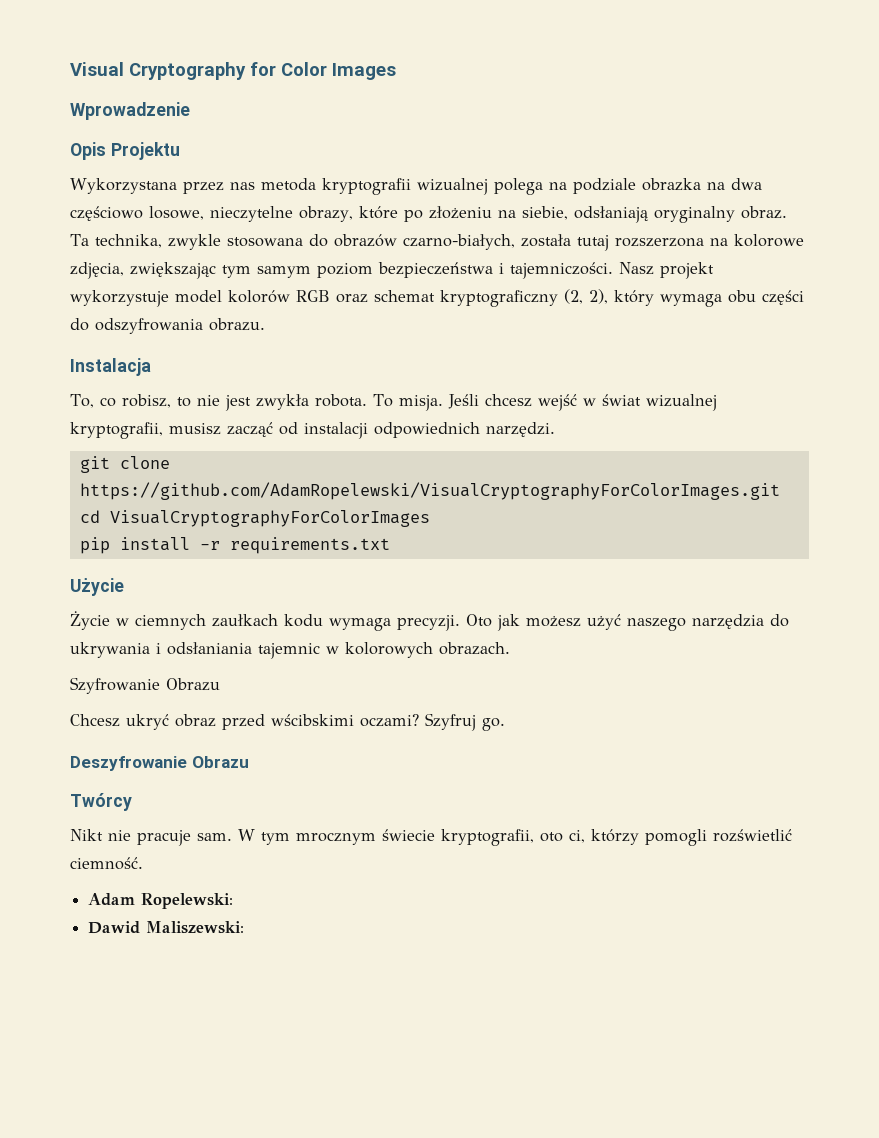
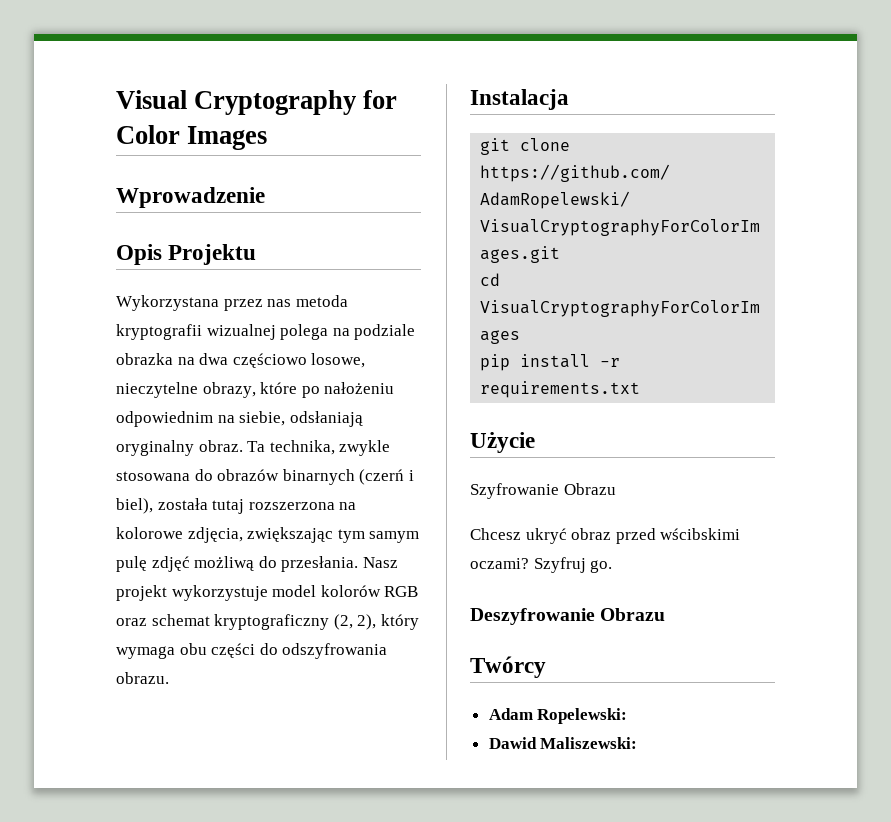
- Wykorzystana przez nas metoda kryptografii wizualnej polega na podziale obrazka na dwa częściowo losowe, nieczytelne obrazy, które po złożeniu na siebie, odsłaniają oryginalny obraz.
+ Wykorzystana przez nas metoda kryptografii wizualnej polega na podziale obrazka na dwa częściowo losowe, nieczytelne obrazy, które po nałożeniu odpowiednim na siebie, odsłaniają oryginalny obraz.
- Ta technika, zwykle stosowana do obrazów czarno-białych, została tutaj rozszerzona na kolorowe zdjęcia, zwiększając tym samym poziom bezpieczeństwa i tajemniczości.
+ Ta technika, zwykle stosowana do obrazów binarnych (czerń i biel), została tutaj rozszerzona na kolorowe zdjęcia, zwiększając tym samym pulę zdjęć możliwą do przesłania.
- To, co robisz, to nie jest zwykła robota. To misja. Jeśli chcesz wejść w świat wizualnej kryptografii, musisz zacząć od instalacji odpowiednich narzędzi.
- Życie w ciemnych zaułkach kodu wymaga precyzji. Oto jak możesz użyć naszego narzędzia do ukrywania i odsłaniania tajemnic w kolorowych obrazach.
- Nikt nie pracuje sam. W tym mrocznym świecie kryptografii, oto ci, którzy pomogli rozświetlić ciemność.

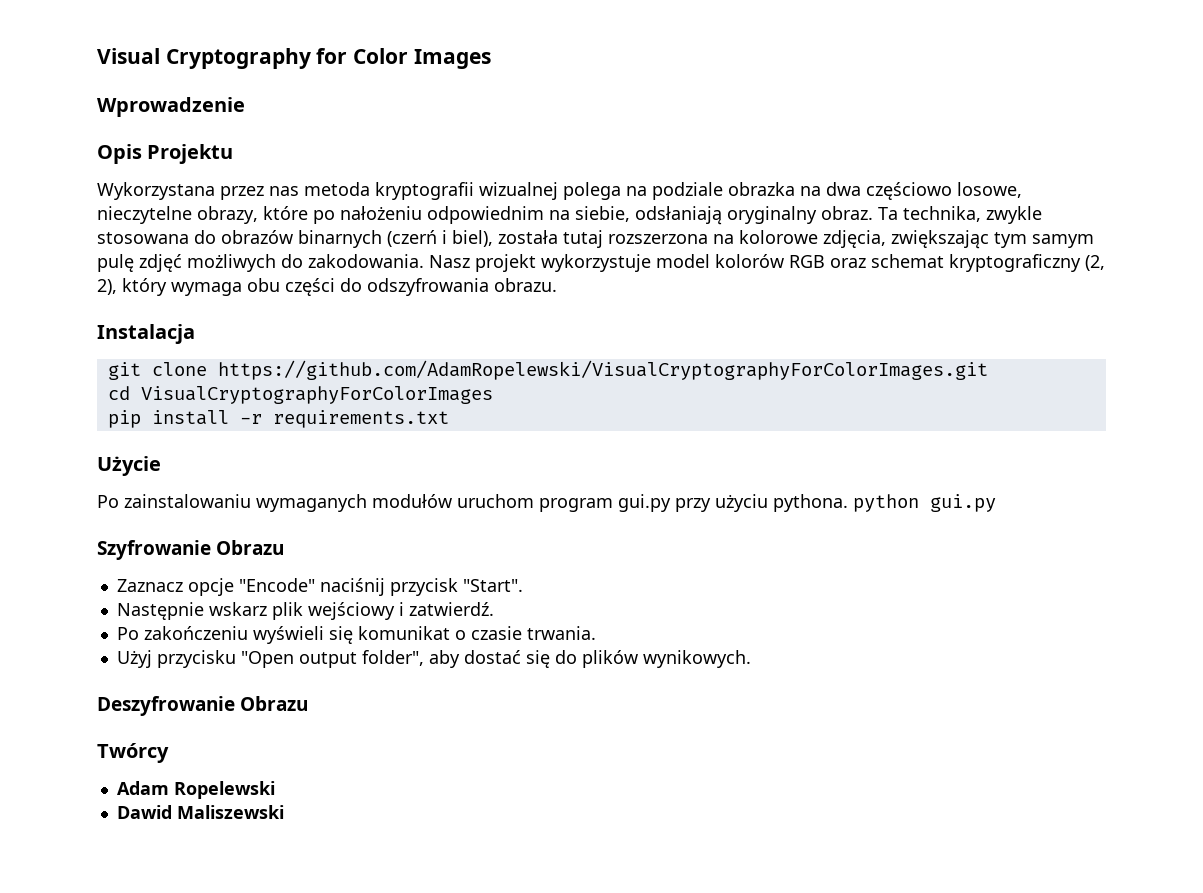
- Ta technika, zwykle stosowana do obrazów binarnych (czerń i biel), została tutaj rozszerzona na kolorowe zdjęcia, zwiększając tym samym pulę zdjęć możliwą do przesłania.
+ Ta technika, zwykle stosowana do obrazów binarnych (czerń i biel), została tutaj rozszerzona na kolorowe zdjęcia, zwiększając tym samym pulę zdjęć możliwych do zakodowania.
+ Po zainstalowaniu wymaganych modułów uruchom program gui.py przy użyciu pythona. python gui.py
  Szyfrowanie Obrazu
- Chcesz ukryć obraz przed wścibskimi oczami? Szyfruj go.
+ Zaznacz opcje "Encode" naciśnij przycisk "Start".
+ Następnie wskarz plik wejściowy i zatwierdź.
+ Po zakończeniu wyświeli się komunikat o czasie trwania.
+ Użyj przycisku "Open output folder", aby dostać się do plików wynikowych.
- Adam Ropelewski:
+ Adam Ropelewski
- Dawid Maliszewski:
+ Dawid Maliszewski

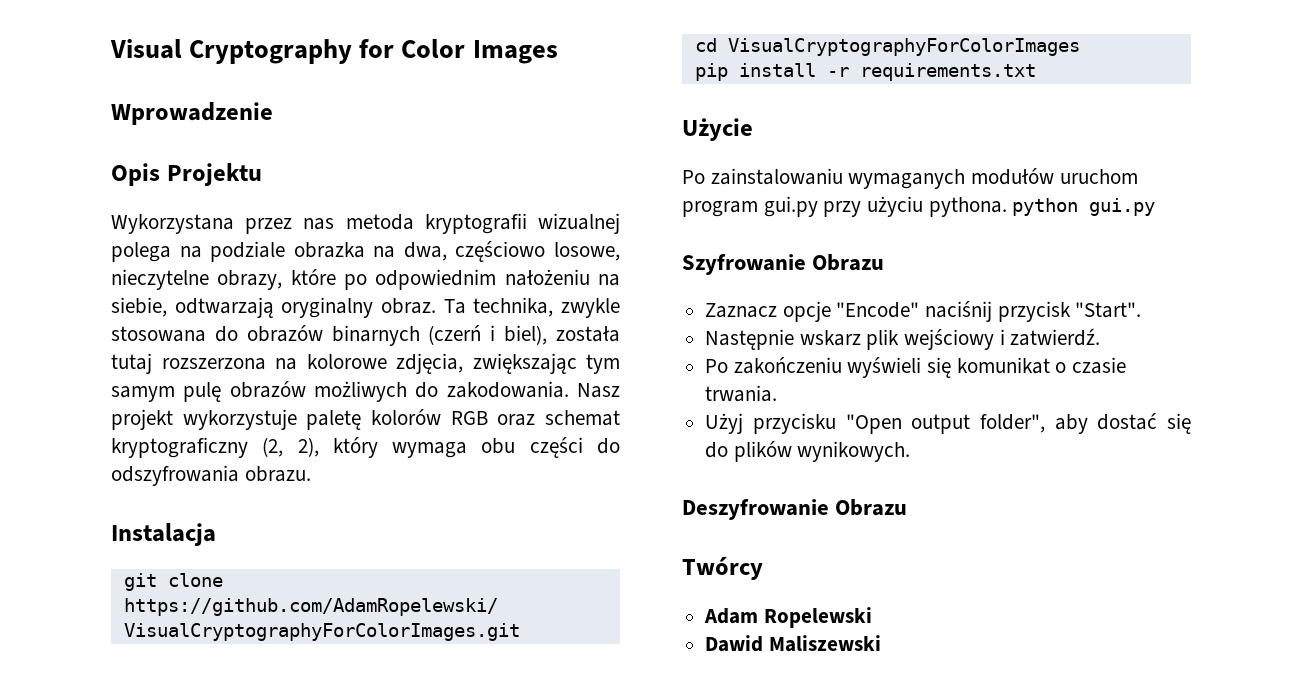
- Wykorzystana przez nas metoda kryptografii wizualnej polega na podziale obrazka na dwa częściowo losowe, nieczytelne obrazy, które po nałożeniu odpowiednim na siebie, odsłaniają oryginalny obraz.
+ Wykorzystana przez nas metoda kryptografii wizualnej polega na podziale obrazka na dwa, częściowo losowe, nieczytelne obrazy, które po odpowiednim nałożeniu na siebie, odtwarzają oryginalny obraz.
- Ta technika, zwykle stosowana do obrazów binarnych (czerń i biel), została tutaj rozszerzona na kolorowe zdjęcia, zwiększając tym samym pulę zdjęć możliwych do zakodowania.
+ Ta technika, zwykle stosowana do obrazów binarnych (czerń i biel), została tutaj rozszerzona na kolorowe zdjęcia, zwiększając tym samym pulę obrazów możliwych do zakodowania.
- Nasz projekt wykorzystuje model kolorów RGB oraz schemat kryptograficzny (2, 2), który wymaga obu części do odszyfrowania obrazu.
+ Nasz projekt wykorzystuje paletę kolorów RGB oraz schemat kryptograficzny (2, 2), który wymaga obu części do odszyfrowania obrazu.

